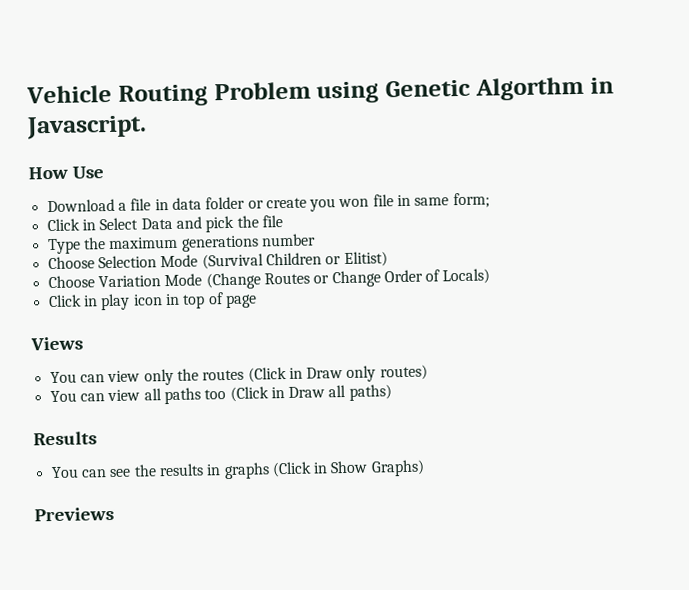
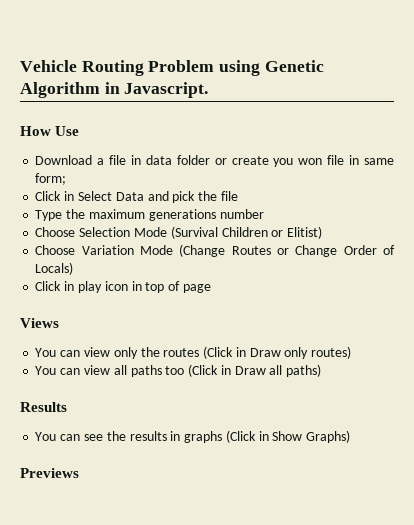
- Vehicle Routing Problem using Genetic Algorthm in Javascript.
+ Vehicle Routing Problem using Genetic Algorithm in Javascript.

